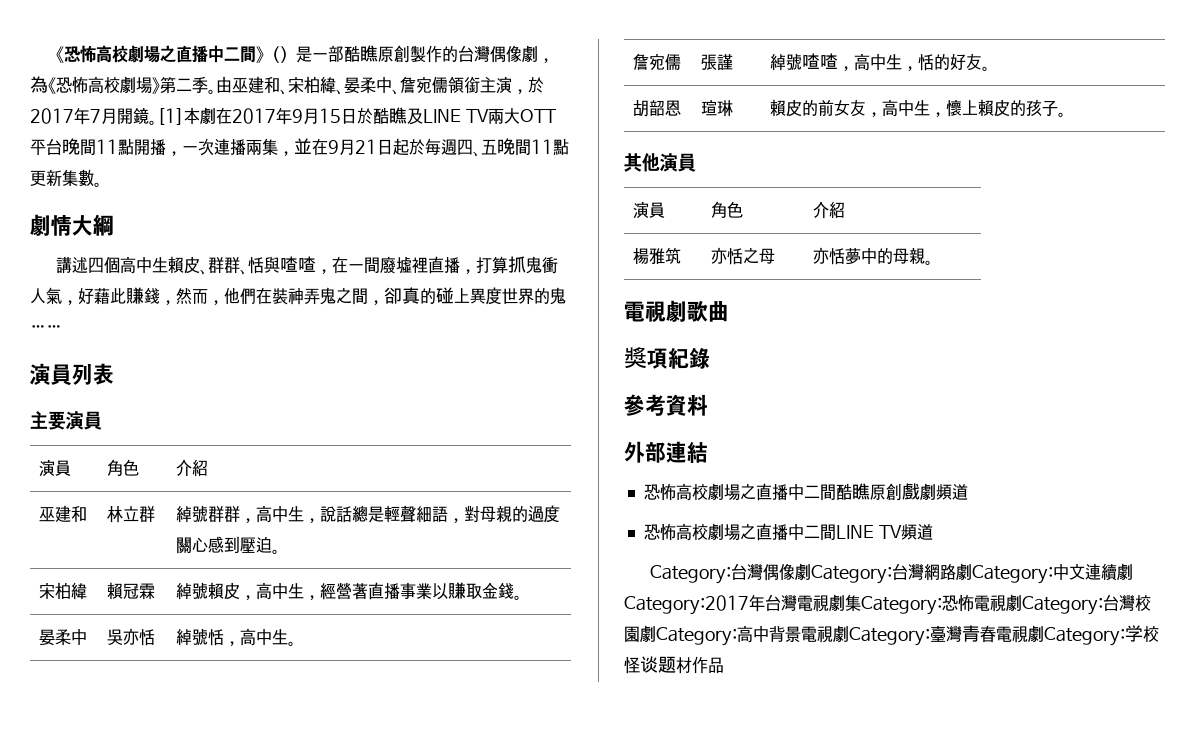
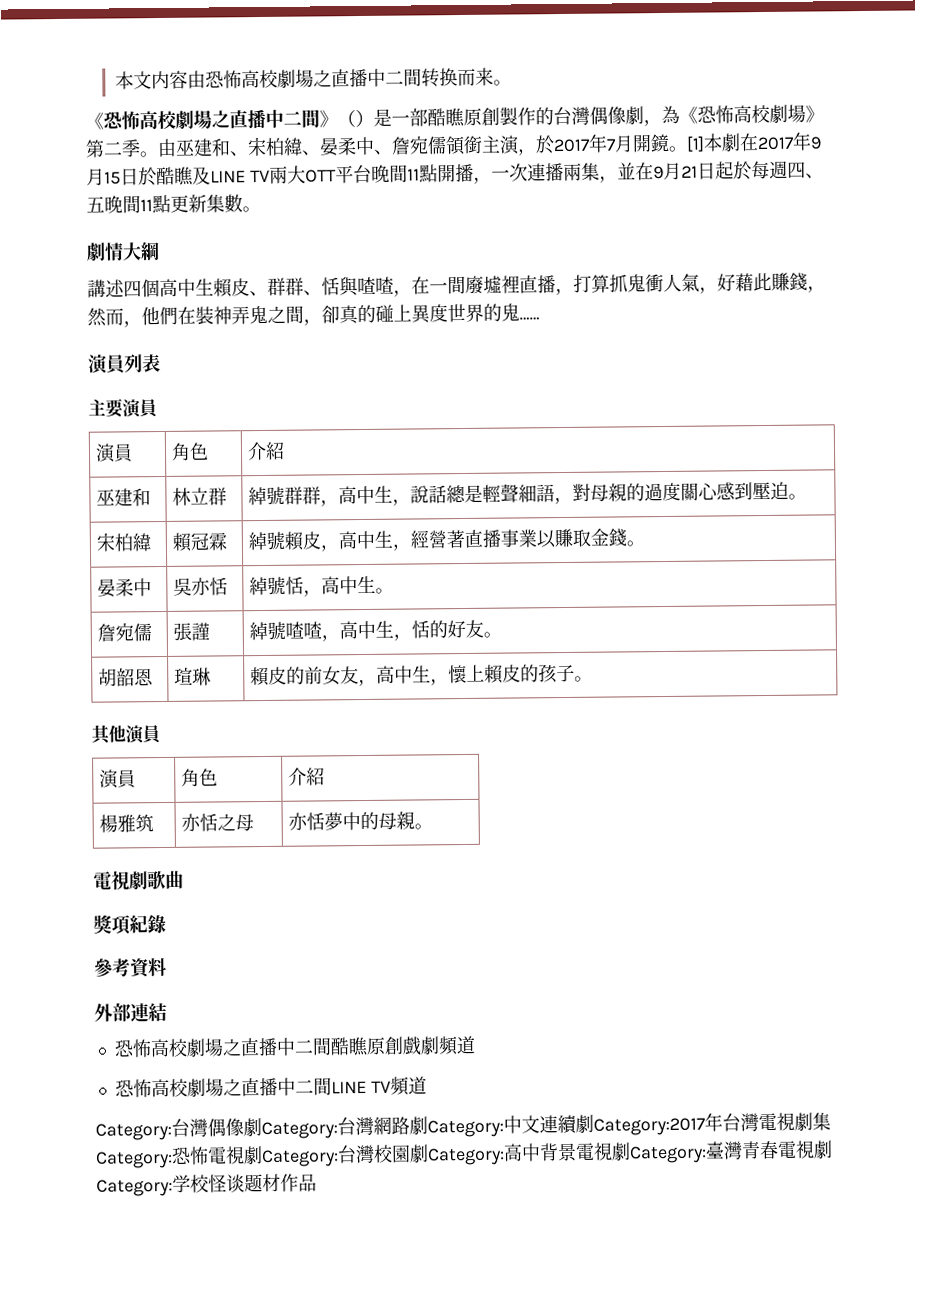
+ 本文内容由恐怖高校劇場之直播中二間转换而来。

